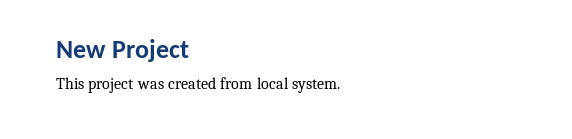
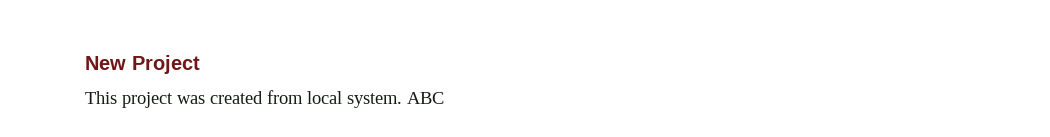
+ ABC

